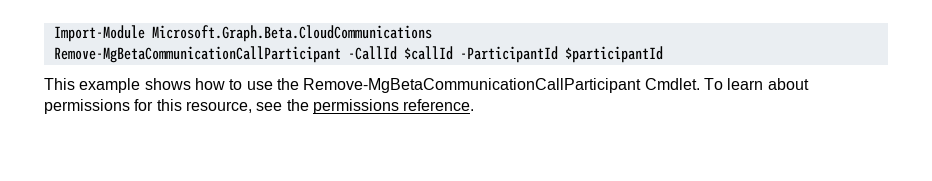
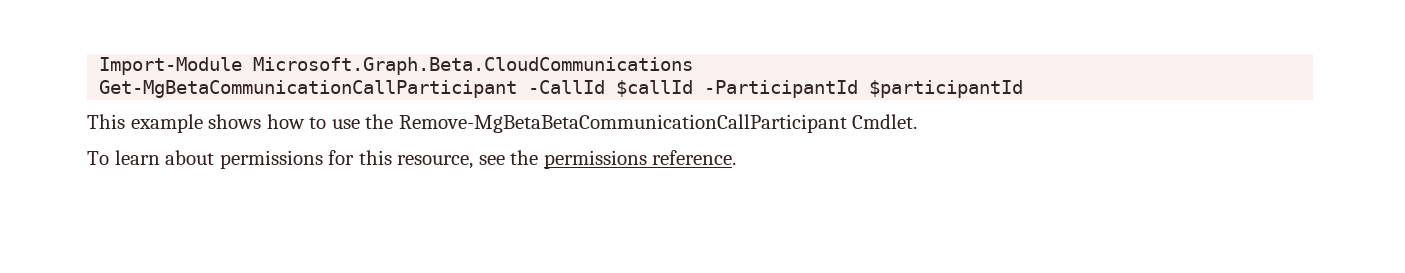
- Remove-MgBetaCommunicationCallParticipant -CallId $callId -ParticipantId $participantId
+ Get-MgBetaCommunicationCallParticipant -CallId $callId -ParticipantId $participantId
- This example shows how to use the Remove-MgBetaCommunicationCallParticipant Cmdlet. To learn about permissions for this resource, see the permissions reference.
+ This example shows how to use the Remove-MgBetaBetaCommunicationCallParticipant Cmdlet.
+ To learn about permissions for this resource, see the permissions reference.

